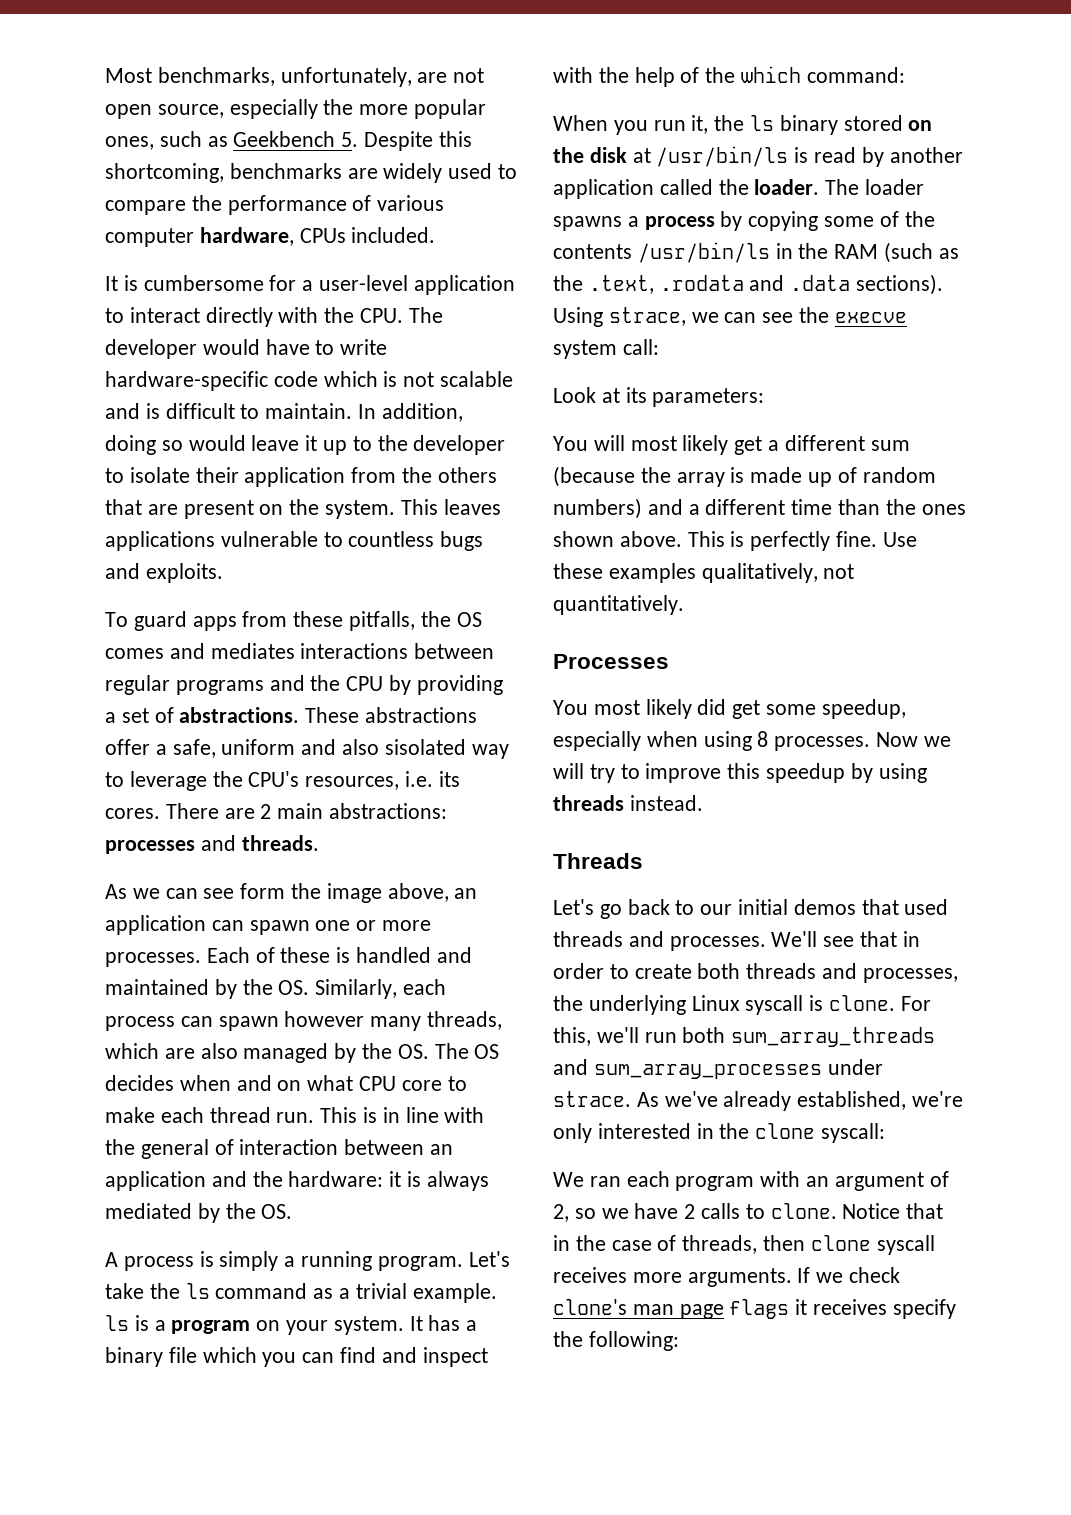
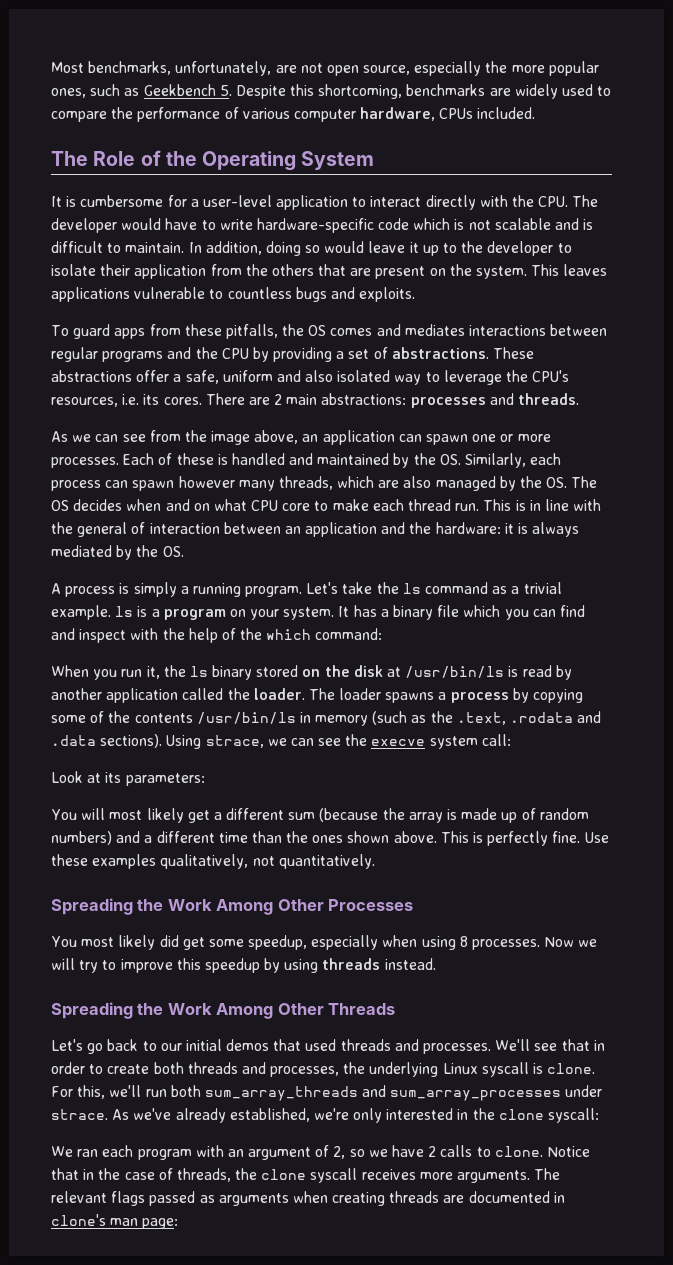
+ The Role of the Operating System
- These abstractions offer a safe, uniform and also sisolated way to leverage the CPU's resources, i.e. its cores.
+ These abstractions offer a safe, uniform and also isolated way to leverage the CPU's resources, i.e. its cores.
- As we can see form the image above, an application can spawn one or more processes.
+ As we can see from the image above, an application can spawn one or more processes.
- The loader spawns a process by copying some of the contents /usr/bin/ls in the RAM (such as the .text, .rodata and .data sections).
+ The loader spawns a process by copying some of the contents /usr/bin/ls in memory (such as the .text, .rodata and .data sections).
- Processes
+ Spreading the Work Among Other Processes
- Threads
+ Spreading the Work Among Other Threads
- Notice that in the case of threads, then clone syscall receives more arguments.
+ Notice that in the case of threads, the clone syscall receives more arguments.
- If we check clone's man page flags it receives specify the following:
+ The relevant flags passed as arguments when creating threads are documented in clone's man page:

